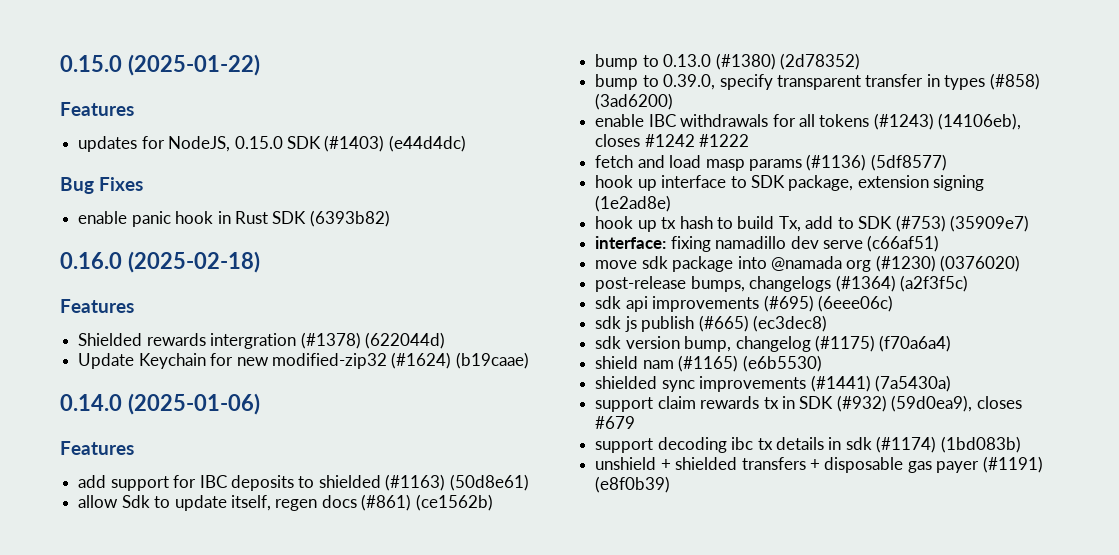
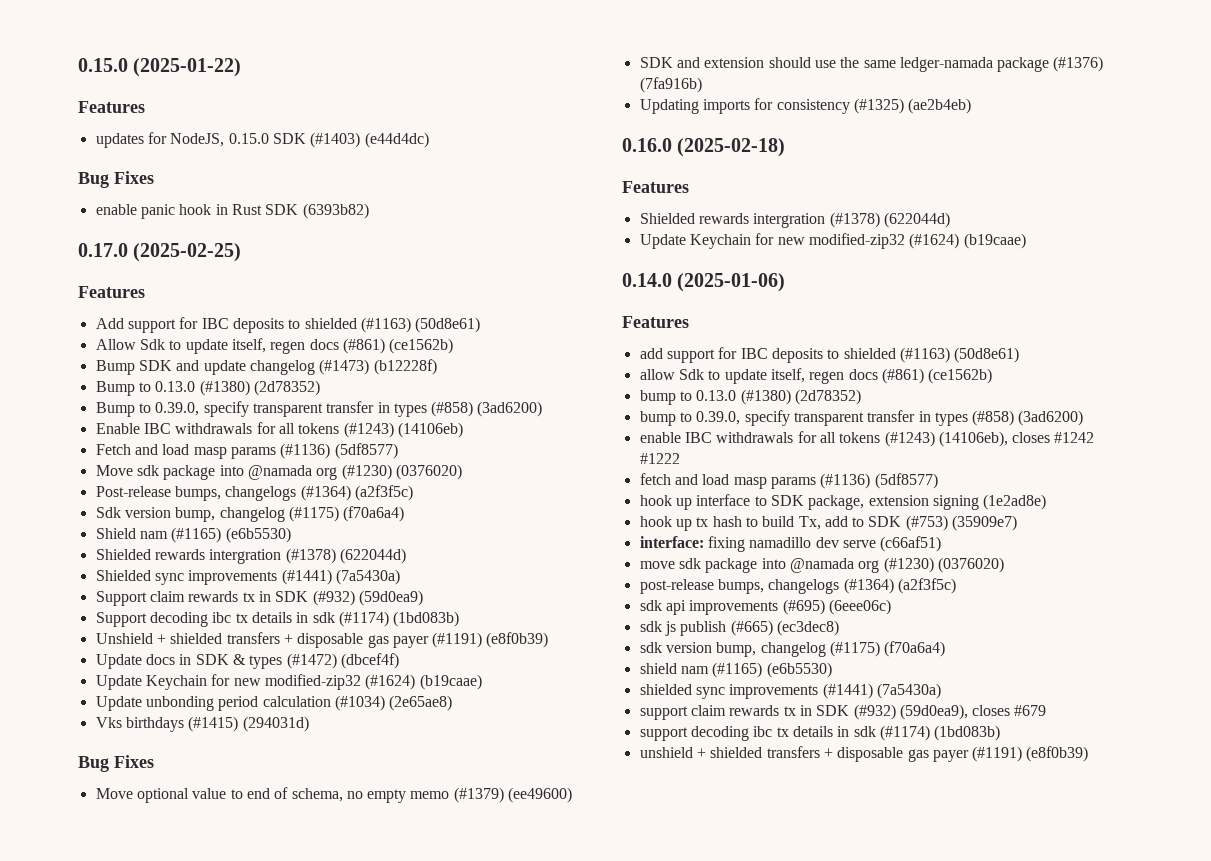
+ 0.17.0 (2025-02-25)
+ Features
+ Add support for IBC deposits to shielded (#1163) (50d8e61)
+ Allow Sdk to update itself, regen docs (#861) (ce1562b)
+ Bump SDK and update changelog (#1473) (b12228f)
+ Bump to 0.13.0 (#1380) (2d78352)
+ Bump to 0.39.0, specify transparent transfer in types (#858) (3ad6200)
+ Enable IBC withdrawals for all tokens (#1243) (14106eb)
+ Fetch and load masp params (#1136) (5df8577)
+ Move sdk package into @namada org (#1230) (0376020)
+ Post-release bumps, changelogs (#1364) (a2f3f5c)
+ Sdk version bump, changelog (#1175) (f70a6a4)
+ Shield nam (#1165) (e6b5530)
+ Shielded rewards intergration (#1378) (622044d)
+ Shielded sync improvements (#1441) (7a5430a)
+ Support claim rewards tx in SDK (#932) (59d0ea9)
+ Support decoding ibc tx details in sdk (#1174) (1bd083b)
+ Unshield + shielded transfers + disposable gas payer (#1191) (e8f0b39)
+ Update docs in SDK & types (#1472) (dbcef4f)
+ Update Keychain for new modified-zip32 (#1624) (b19caae)
+ Update unbonding period calculation (#1034) (2e65ae8)
+ Vks birthdays (#1415) (294031d)
+ Bug Fixes
+ Move optional value to end of schema, no empty memo (#1379) (ee49600)
+ SDK and extension should use the same ledger-namada package (#1376) (7fa916b)
+ Updating imports for consistency (#1325) (ae2b4eb)

